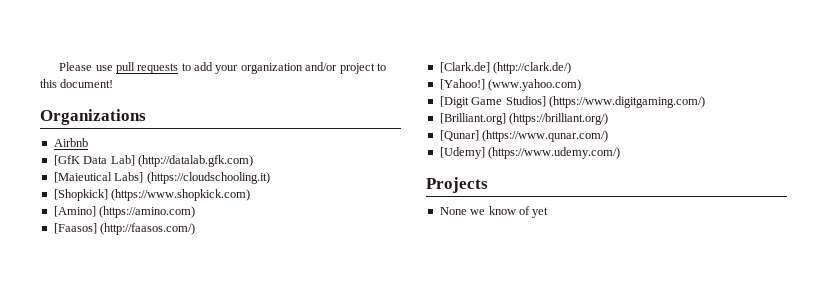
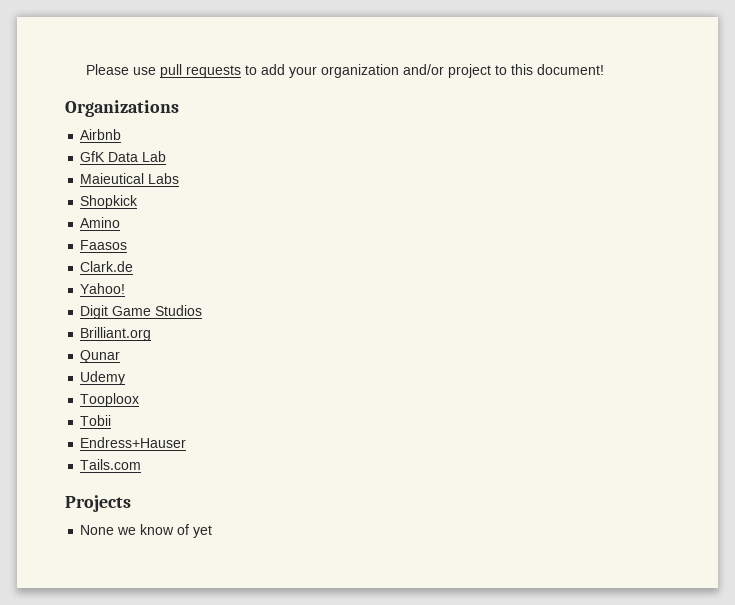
- [GfK Data Lab] (http://datalab.gfk.com)
- [Maieutical Labs] (https://cloudschooling.it)
- [Shopkick] (https://www.shopkick.com)
- [Amino] (https://amino.com)
- [Faasos] (http://faasos.com/)
- [Clark.de] (http://clark.de/)
- [Yahoo!] (www.yahoo.com)
- [Digit Game Studios] (https://www.digitgaming.com/)
- [Brilliant.org] (https://brilliant.org/)
- [Qunar] (https://www.qunar.com/)
- [Udemy] (https://www.udemy.com/)
+ GfK Data Lab
+ Maieutical Labs
+ Shopkick
+ Amino
+ Faasos
+ Clark.de
+ Yahoo!
+ Digit Game Studios
+ Brilliant.org
+ Qunar
+ Udemy
+ Tooploox
+ Tobii
+ Endress+Hauser
+ Tails.com

